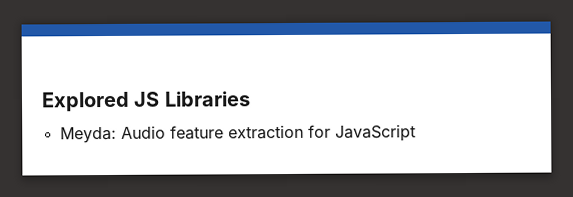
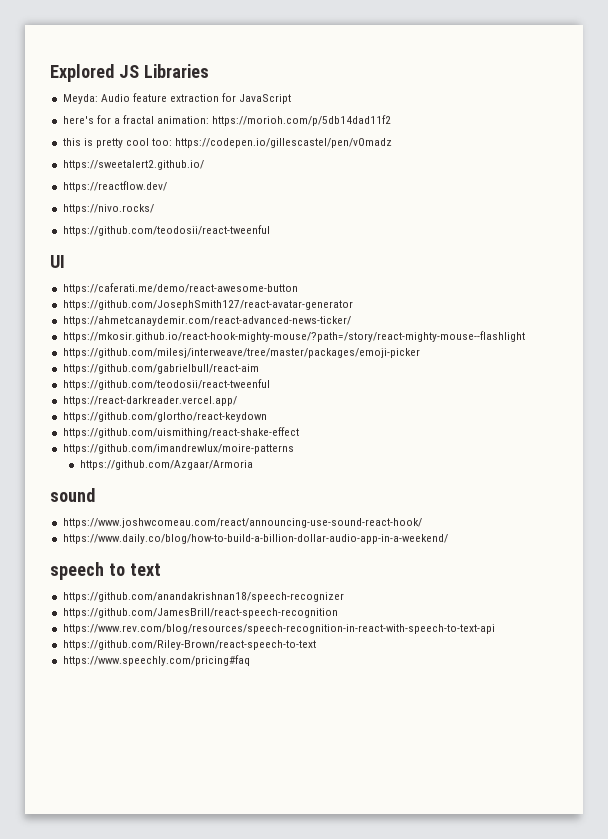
+ here's for a fractal animation: https://morioh.com/p/5db14dad11f2
+ this is pretty cool too: https://codepen.io/gillescastel/pen/vOmadz
+ https://sweetalert2.github.io/
+ https://reactflow.dev/
+ https://nivo.rocks/
+ https://github.com/teodosii/react-tweenful
+ UI
+ https://caferati.me/demo/react-awesome-button
+ https://github.com/JosephSmith127/react-avatar-generator
+ https://ahmetcanaydemir.com/react-advanced-news-ticker/
+ https://mkosir.github.io/react-hook-mighty-mouse/?path=/story/react-mighty-mouse--flashlight
+ https://github.com/milesj/interweave/tree/master/packages/emoji-picker
+ https://github.com/gabrielbull/react-aim
+ https://github.com/teodosii/react-tweenful
+ https://react-darkreader.vercel.app/
+ https://github.com/glortho/react-keydown
+ https://github.com/uismithing/react-shake-effect
+ https://github.com/imandrewlux/moire-patterns
+ https://github.com/Azgaar/Armoria
+ sound
+ https://www.joshwcomeau.com/react/announcing-use-sound-react-hook/
+ https://www.daily.co/blog/how-to-build-a-billion-dollar-audio-app-in-a-weekend/
+ speech to text
+ https://github.com/anandakrishnan18/speech-recognizer
+ https://github.com/JamesBrill/react-speech-recognition
+ https://www.rev.com/blog/resources/speech-recognition-in-react-with-speech-to-text-api
+ https://github.com/Riley-Brown/react-speech-to-text
+ https://www.speechly.com/pricing#faq

